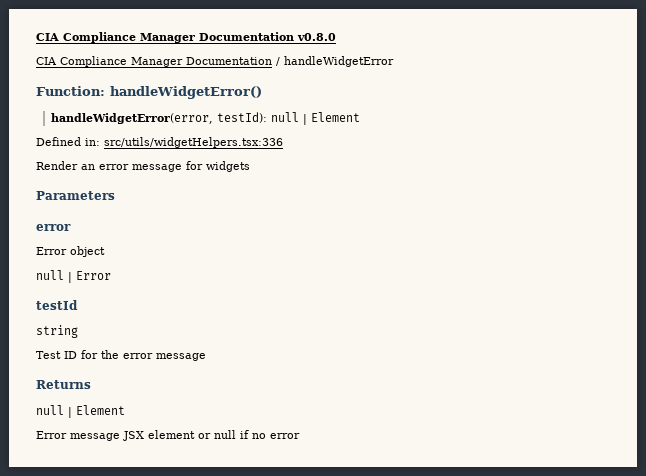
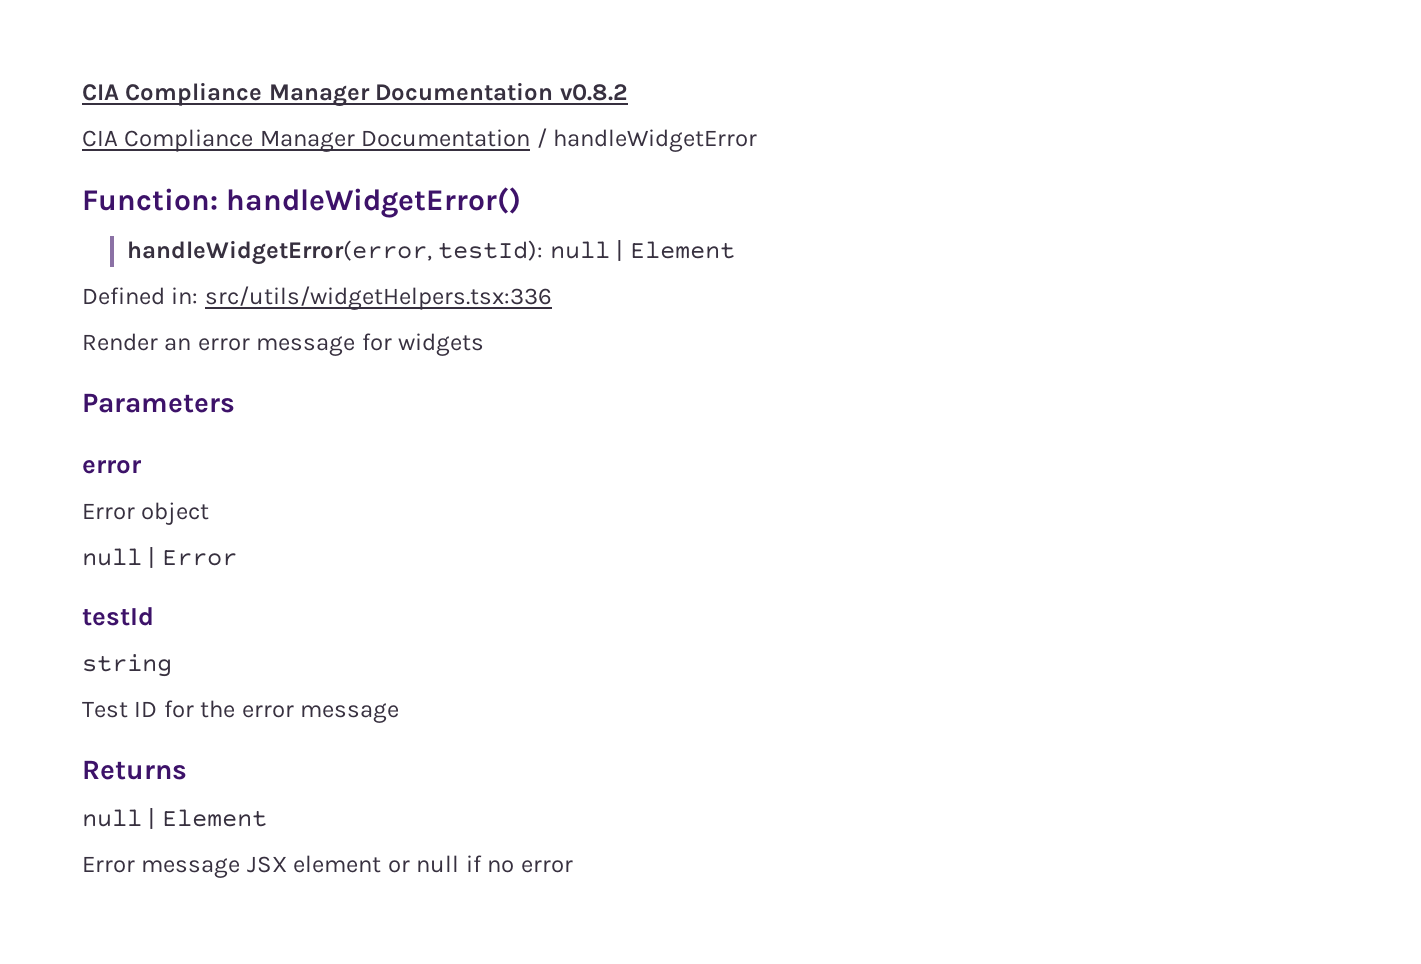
- CIA Compliance Manager Documentation v0.8.0
+ CIA Compliance Manager Documentation v0.8.2

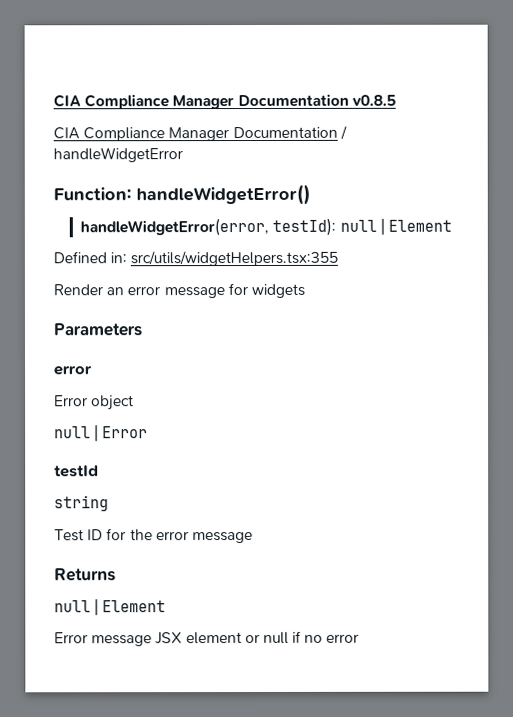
- CIA Compliance Manager Documentation v0.8.2
+ CIA Compliance Manager Documentation v0.8.5
- Defined in: src/utils/widgetHelpers.tsx:336
+ Defined in: src/utils/widgetHelpers.tsx:355

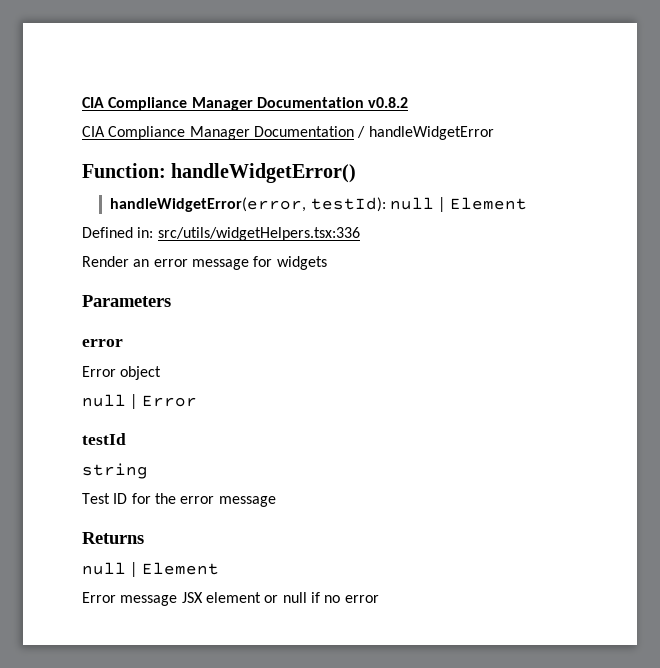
- CIA Compliance Manager Documentation v0.8.5
+ CIA Compliance Manager Documentation v0.8.2
- Defined in: src/utils/widgetHelpers.tsx:355
+ Defined in: src/utils/widgetHelpers.tsx:336

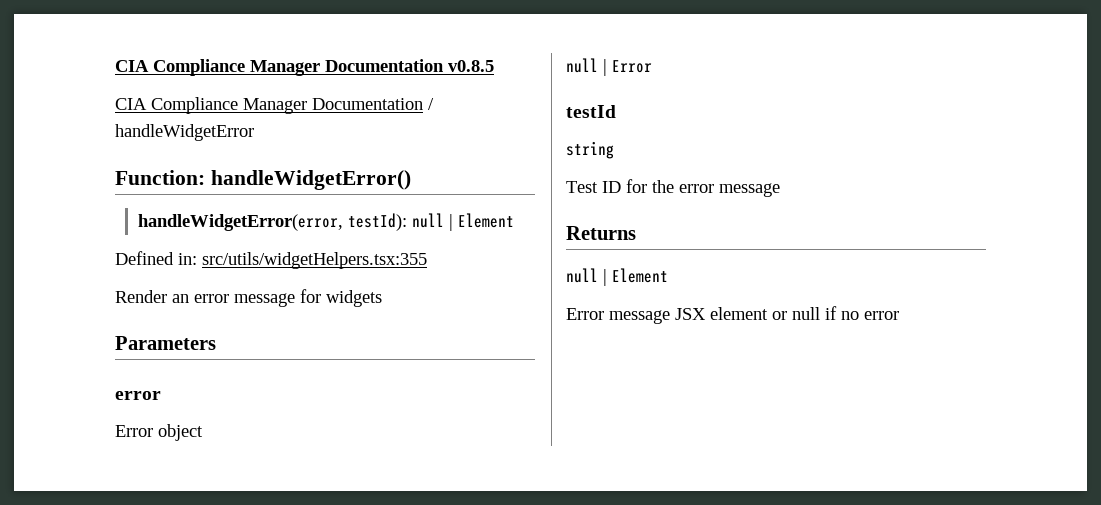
- CIA Compliance Manager Documentation v0.8.2
+ CIA Compliance Manager Documentation v0.8.5
- Defined in: src/utils/widgetHelpers.tsx:336
+ Defined in: src/utils/widgetHelpers.tsx:355

